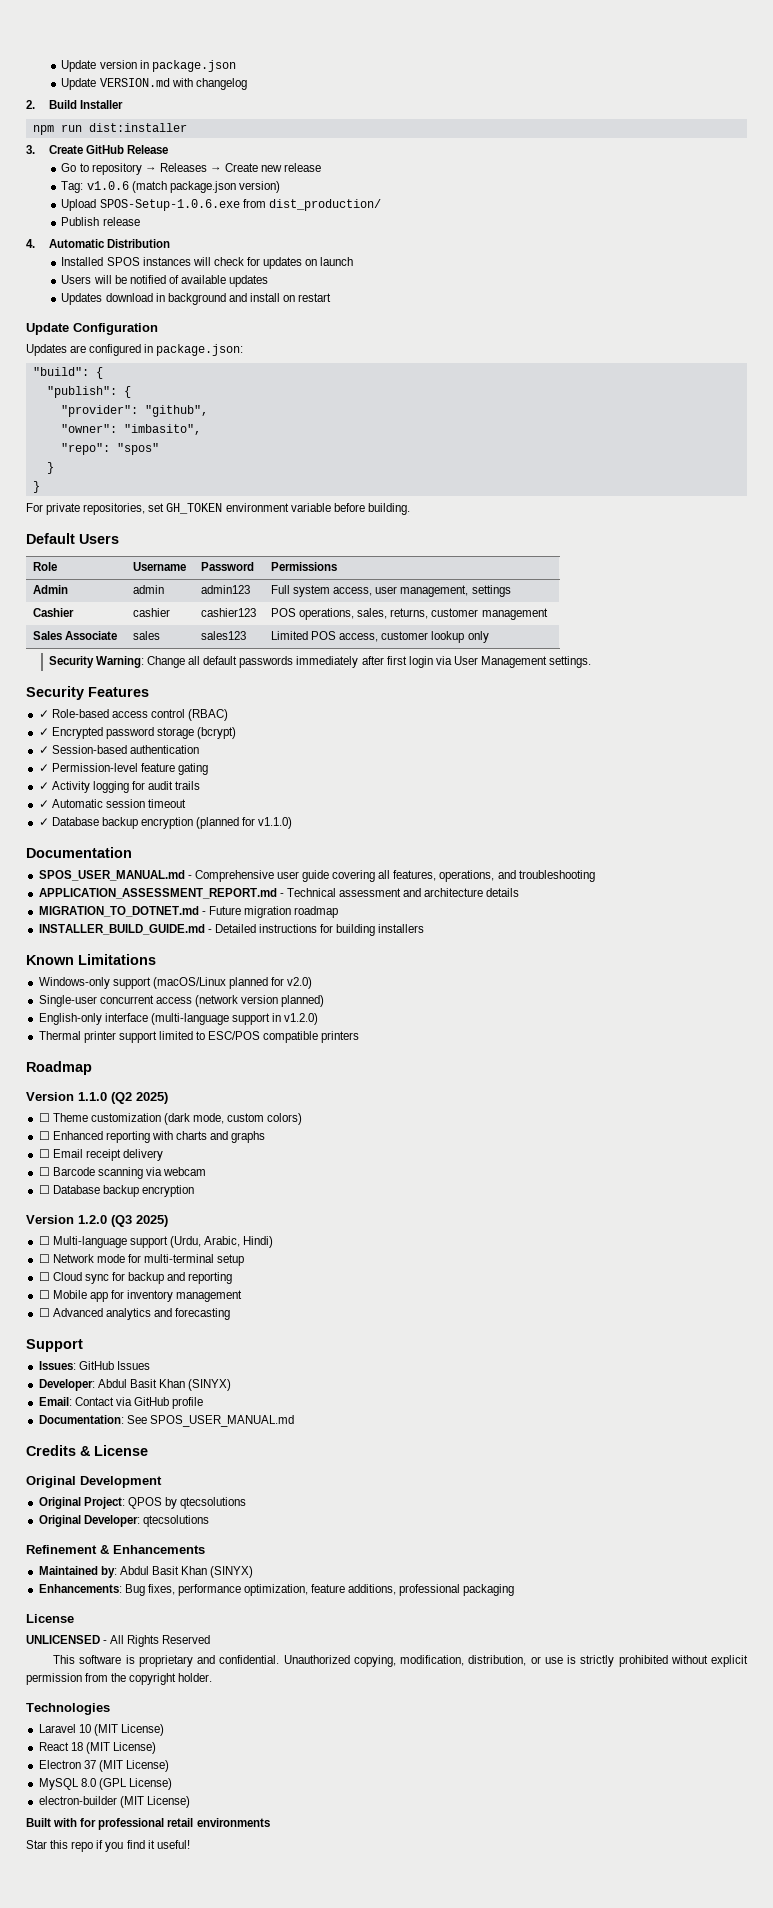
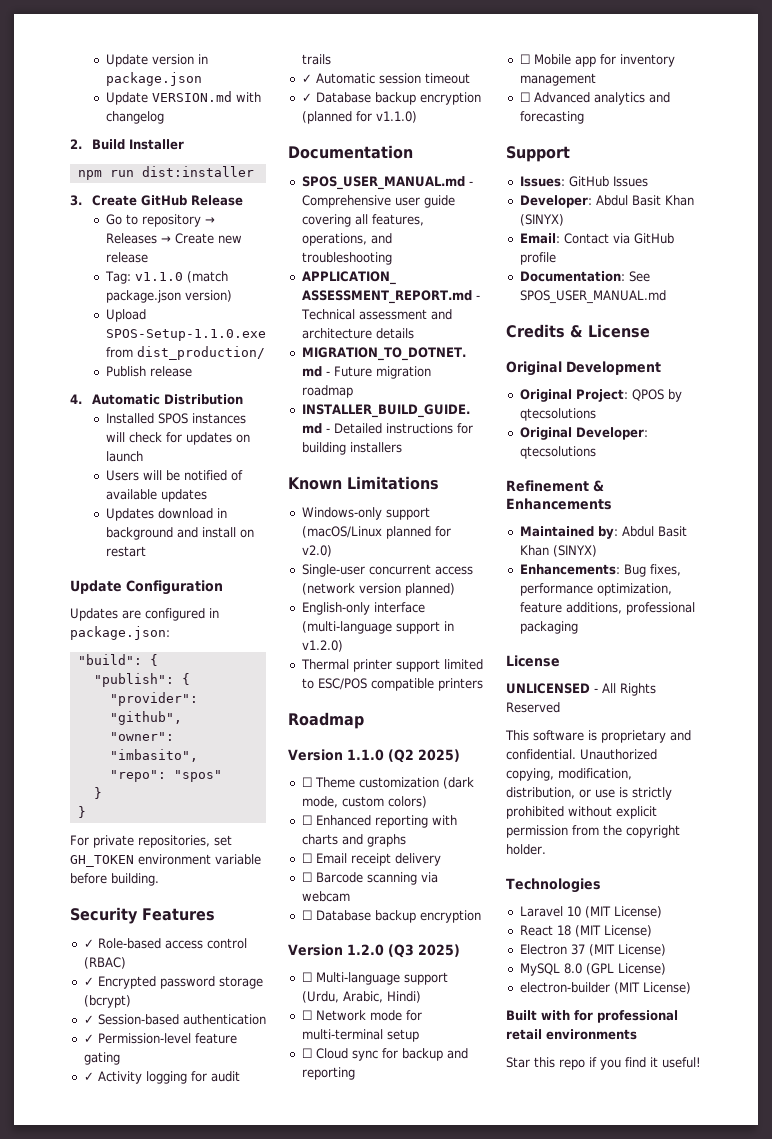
- Tag: v1.0.6 (match package.json version)
+ Tag: v1.1.0 (match package.json version)
- Upload SPOS-Setup-1.0.6.exe from dist_production/
+ Upload SPOS-Setup-1.1.0.exe from dist_production/
- Default Users
- Role | Username | Password | Permissions
- Admin | admin | admin123 | Full system access, user management, settings
- Cashier | cashier | cashier123 | POS operations, sales, returns, customer management
- Sales Associate | sales | sales123 | Limited POS access, customer lookup only
- Security Warning: Change all default passwords immediately after first login via User Management settings.

